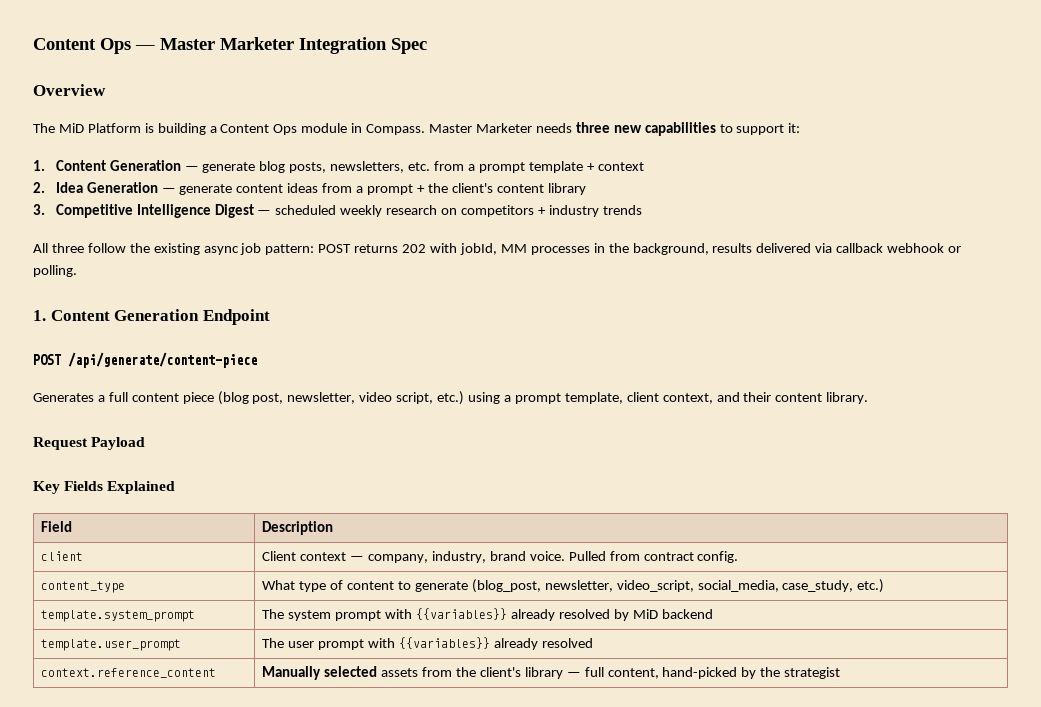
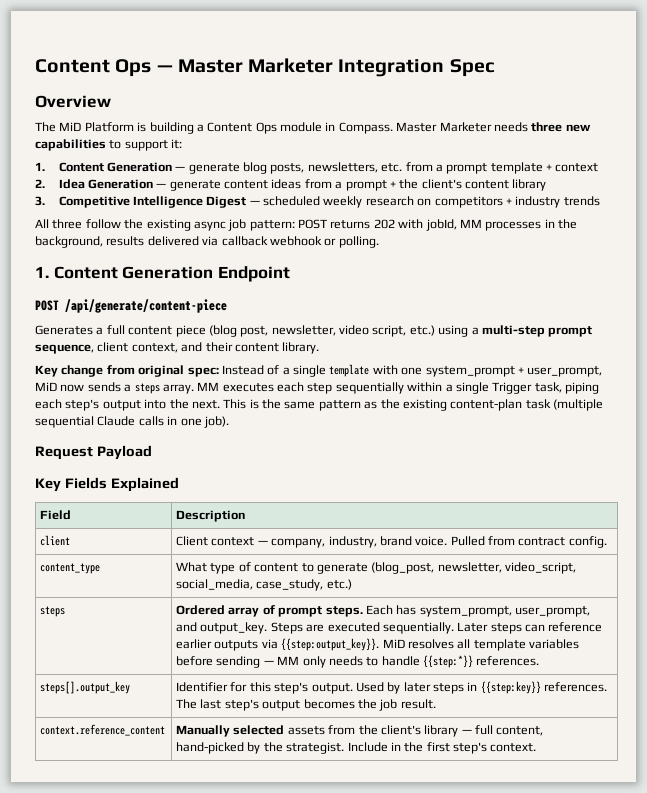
- Generates a full content piece (blog post, newsletter, video script, etc.) using a prompt template, client context, and their content library.
+ Generates a full content piece (blog post, newsletter, video script, etc.) using a multi-step prompt sequence, client context, and their content library.
+ Key change from original spec: Instead of a single template with one system_prompt + user_prompt, MiD now sends a steps array. MM executes each step sequentially within a single Trigger task, piping each step's output into the next. This is the same pattern as the existing content-plan task (multiple sequential Claude calls in one job).
- template.system_prompt | The system prompt with {{variables}} already resolved by MiD backend
- template.user_prompt | The user prompt with {{variables}} already resolved
+ steps | Ordered array of prompt steps. Each has system_prompt, user_prompt, and output_key. Steps are executed sequentially. Later steps can reference earlier outputs via {{step:output_key}}. MiD resolves all template variables before sending — MM only needs to handle {{step:*}} references.
+ steps[].output_key | Identifier for this step's output. Used by later steps in {{step:key}} references. The last step's output becomes the job result.
- context.reference_content | Manually selected assets from the client's library — full content, hand-picked by the strategist
+ context.reference_content | Manually selected assets from the client's library — full content, hand-picked by the strategist. Include in the first step's context.

